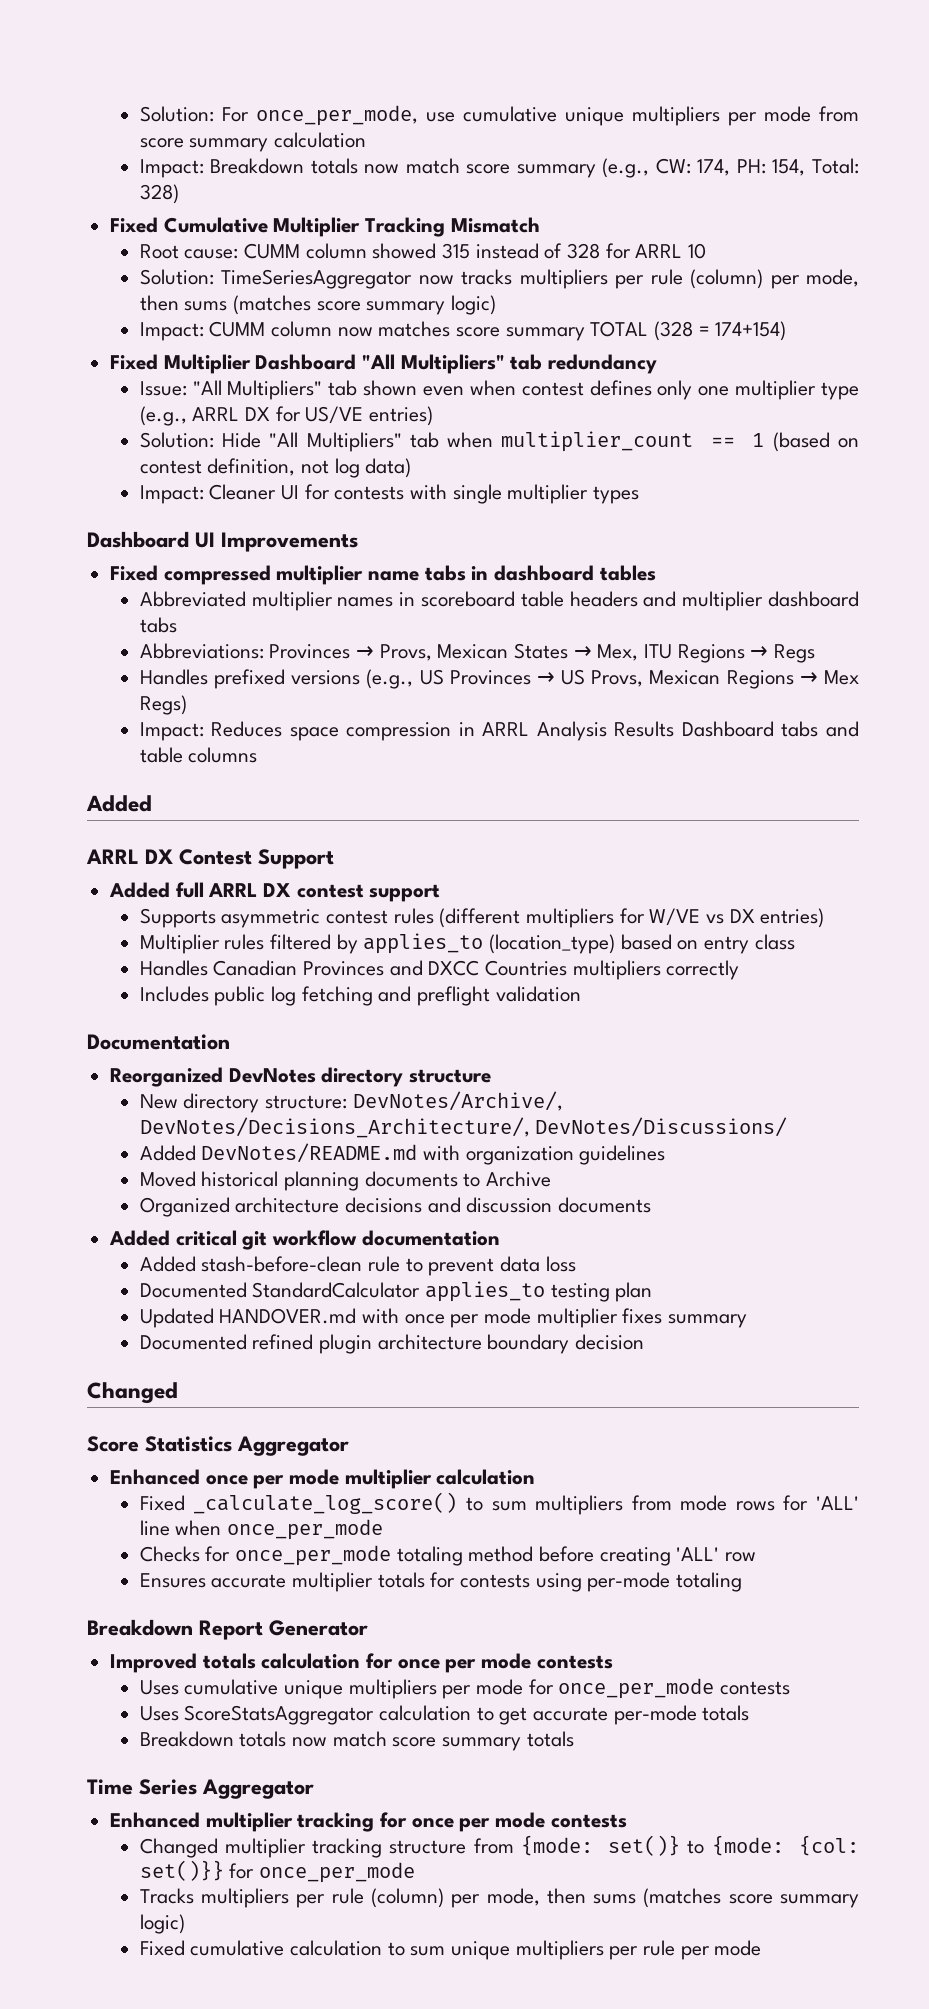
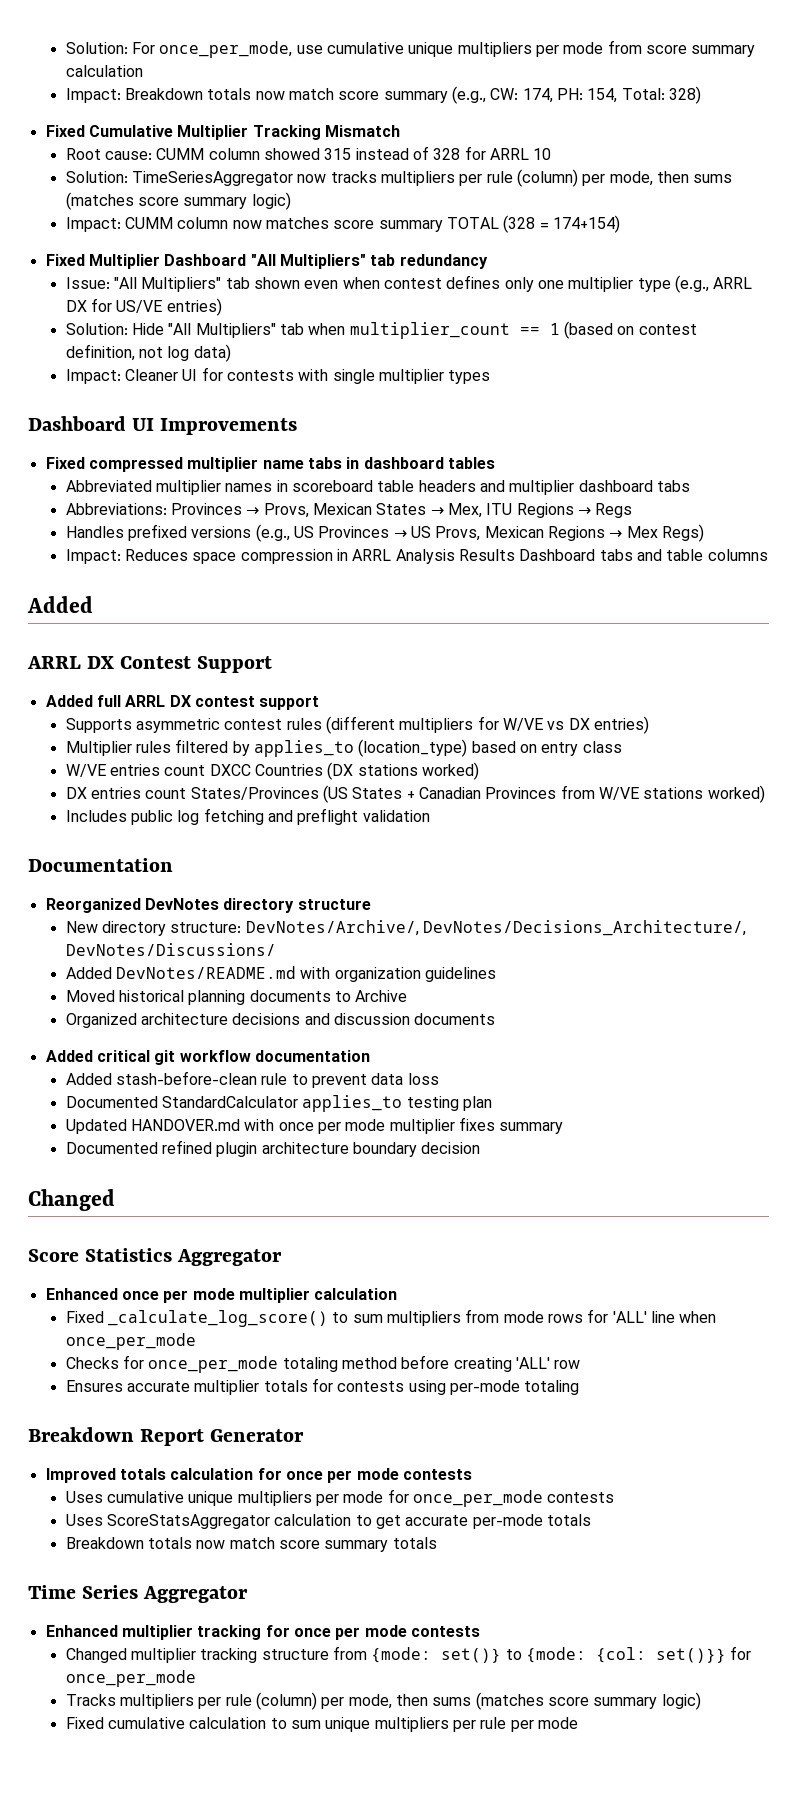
- Handles Canadian Provinces and DXCC Countries multipliers correctly
+ W/VE entries count DXCC Countries (DX stations worked)
+ DX entries count States/Provinces (US States + Canadian Provinces from W/VE stations worked)

